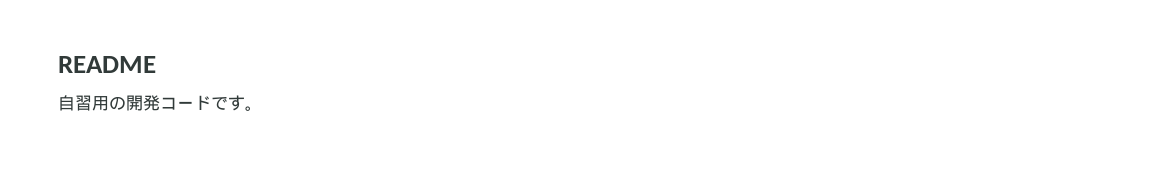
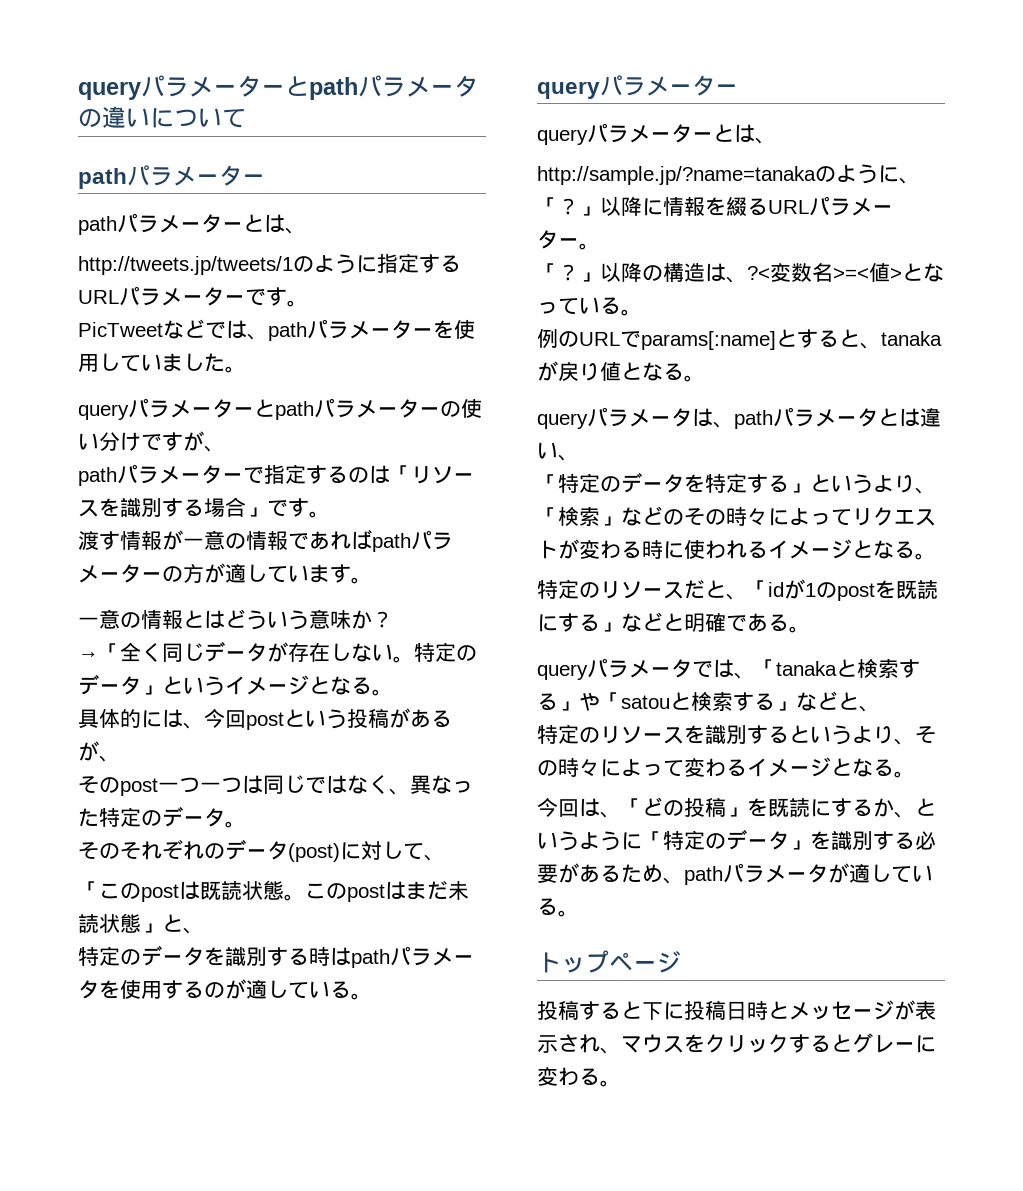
- README
- 自習用の開発コードです。
+ queryパラメーターとpathパラメータの違いについて
+ pathパラメーター
+ pathパラメーターとは、
+ http://tweets.jp/tweets/1のように指定するURLパラメーターです。
+ PicTweetなどでは、pathパラメーターを使用していました。
+ queryパラメーターとpathパラメーターの使い分けですが、
+ pathパラメーターで指定するのは「リソースを識別する場合」です。
+ 渡す情報が一意の情報であればpathパラメーターの方が適しています。
+ 一意の情報とはどういう意味か？
+ →「全く同じデータが存在しない。特定のデータ」というイメージとなる。
+ 具体的には、今回postという投稿があるが、
+ そのpost一つ一つは同じではなく、異なった特定のデータ。
+ そのそれぞれのデータ(post)に対して、
+ 「このpostは既読状態。このpostはまだ未読状態」と、
+ 特定のデータを識別する時はpathパラメータを使用するのが適している。
+ queryパラメーター
+ queryパラメーターとは、
+ http://sample.jp/?name=tanakaのように、「？」以降に情報を綴るURLパラメーター。
+ 「？」以降の構造は、?<変数名>=<値>となっている。
+ 例のURLでparams[:name]とすると、tanakaが戻り値となる。
+ queryパラメータは、pathパラメータとは違い、
+ 「特定のデータを特定する」というより、「検索」などのその時々によってリクエストが変わる時に使われるイメージとなる。
+ 特定のリソースだと、「idが1のpostを既読にする」などと明確である。
+ queryパラメータでは、「tanakaと検索する」や「satouと検索する」などと、
+ 特定のリソースを識別するというより、その時々によって変わるイメージとなる。
+ 今回は、「どの投稿」を既読にするか、というように「特定のデータ」を識別する必要があるため、pathパラメータが適している。
+ トップページ
+ 投稿すると下に投稿日時とメッセージが表示され、マウスをクリックするとグレーに変わる。

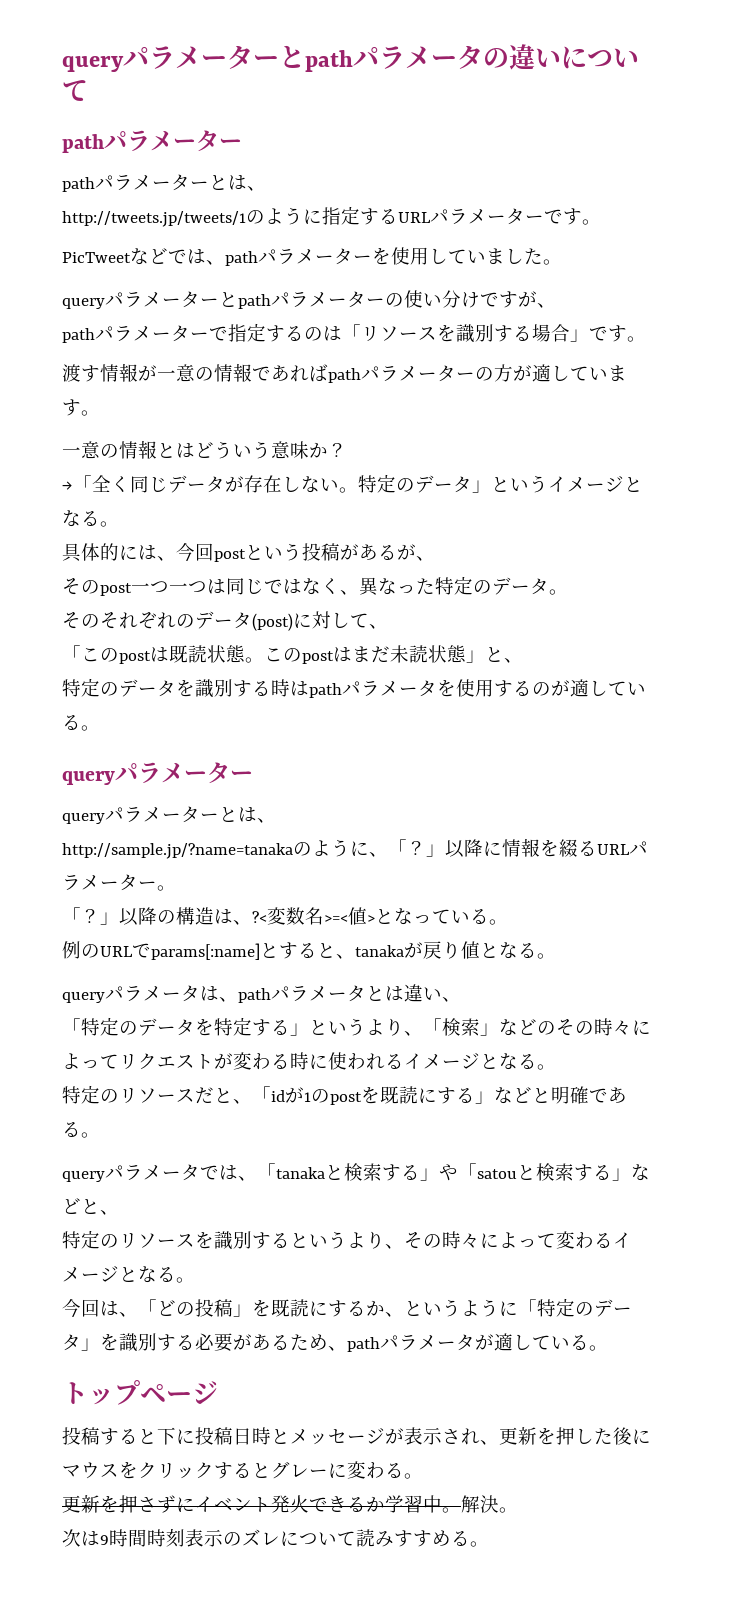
- 投稿すると下に投稿日時とメッセージが表示され、マウスをクリックするとグレーに変わる。
+ 投稿すると下に投稿日時とメッセージが表示され、更新を押した後にマウスをクリックするとグレーに変わる。
+ 更新を押さずにイベント発火できるか学習中。解決。
+ 次は9時間時刻表示のズレについて読みすすめる。

